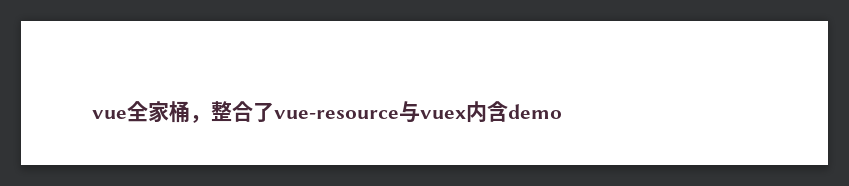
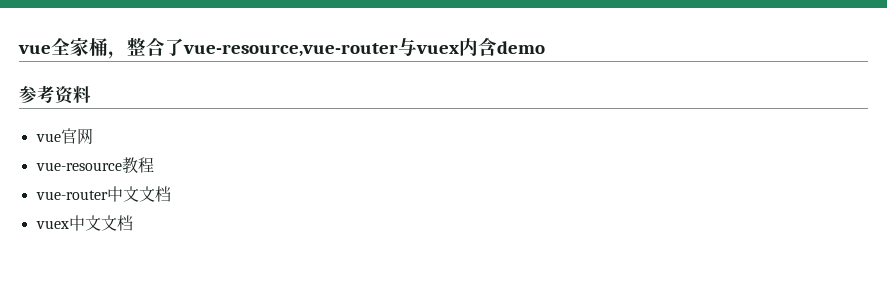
- vue全家桶，整合了vue-resource与vuex内含demo
+ vue全家桶，整合了vue-resource,vue-router与vuex内含demo
+ 参考资料
+ vue官网
+ vue-resource教程
+ vue-router中文文档
+ vuex中文文档

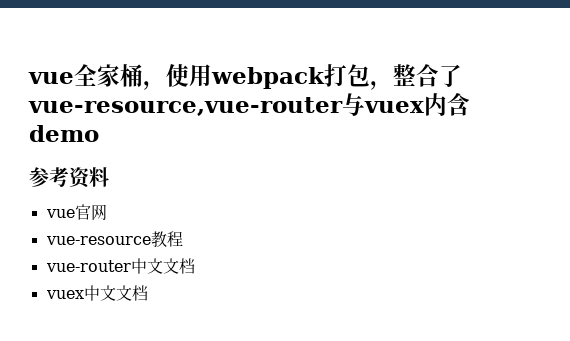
- vue全家桶，整合了vue-resource,vue-router与vuex内含demo
+ vue全家桶，使用webpack打包，整合了vue-resource,vue-router与vuex内含demo

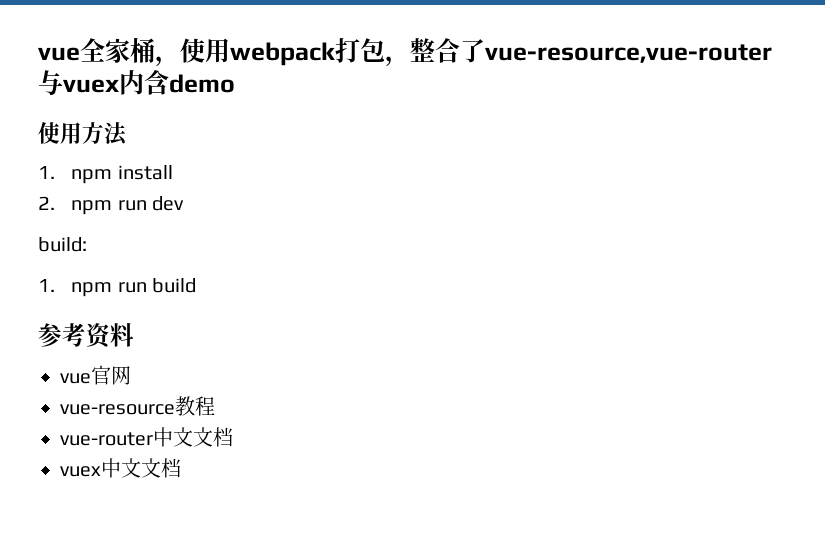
+ 使用方法
+ 1. npm install
+ 2. npm run dev
+ build:
+ 1. npm run build

